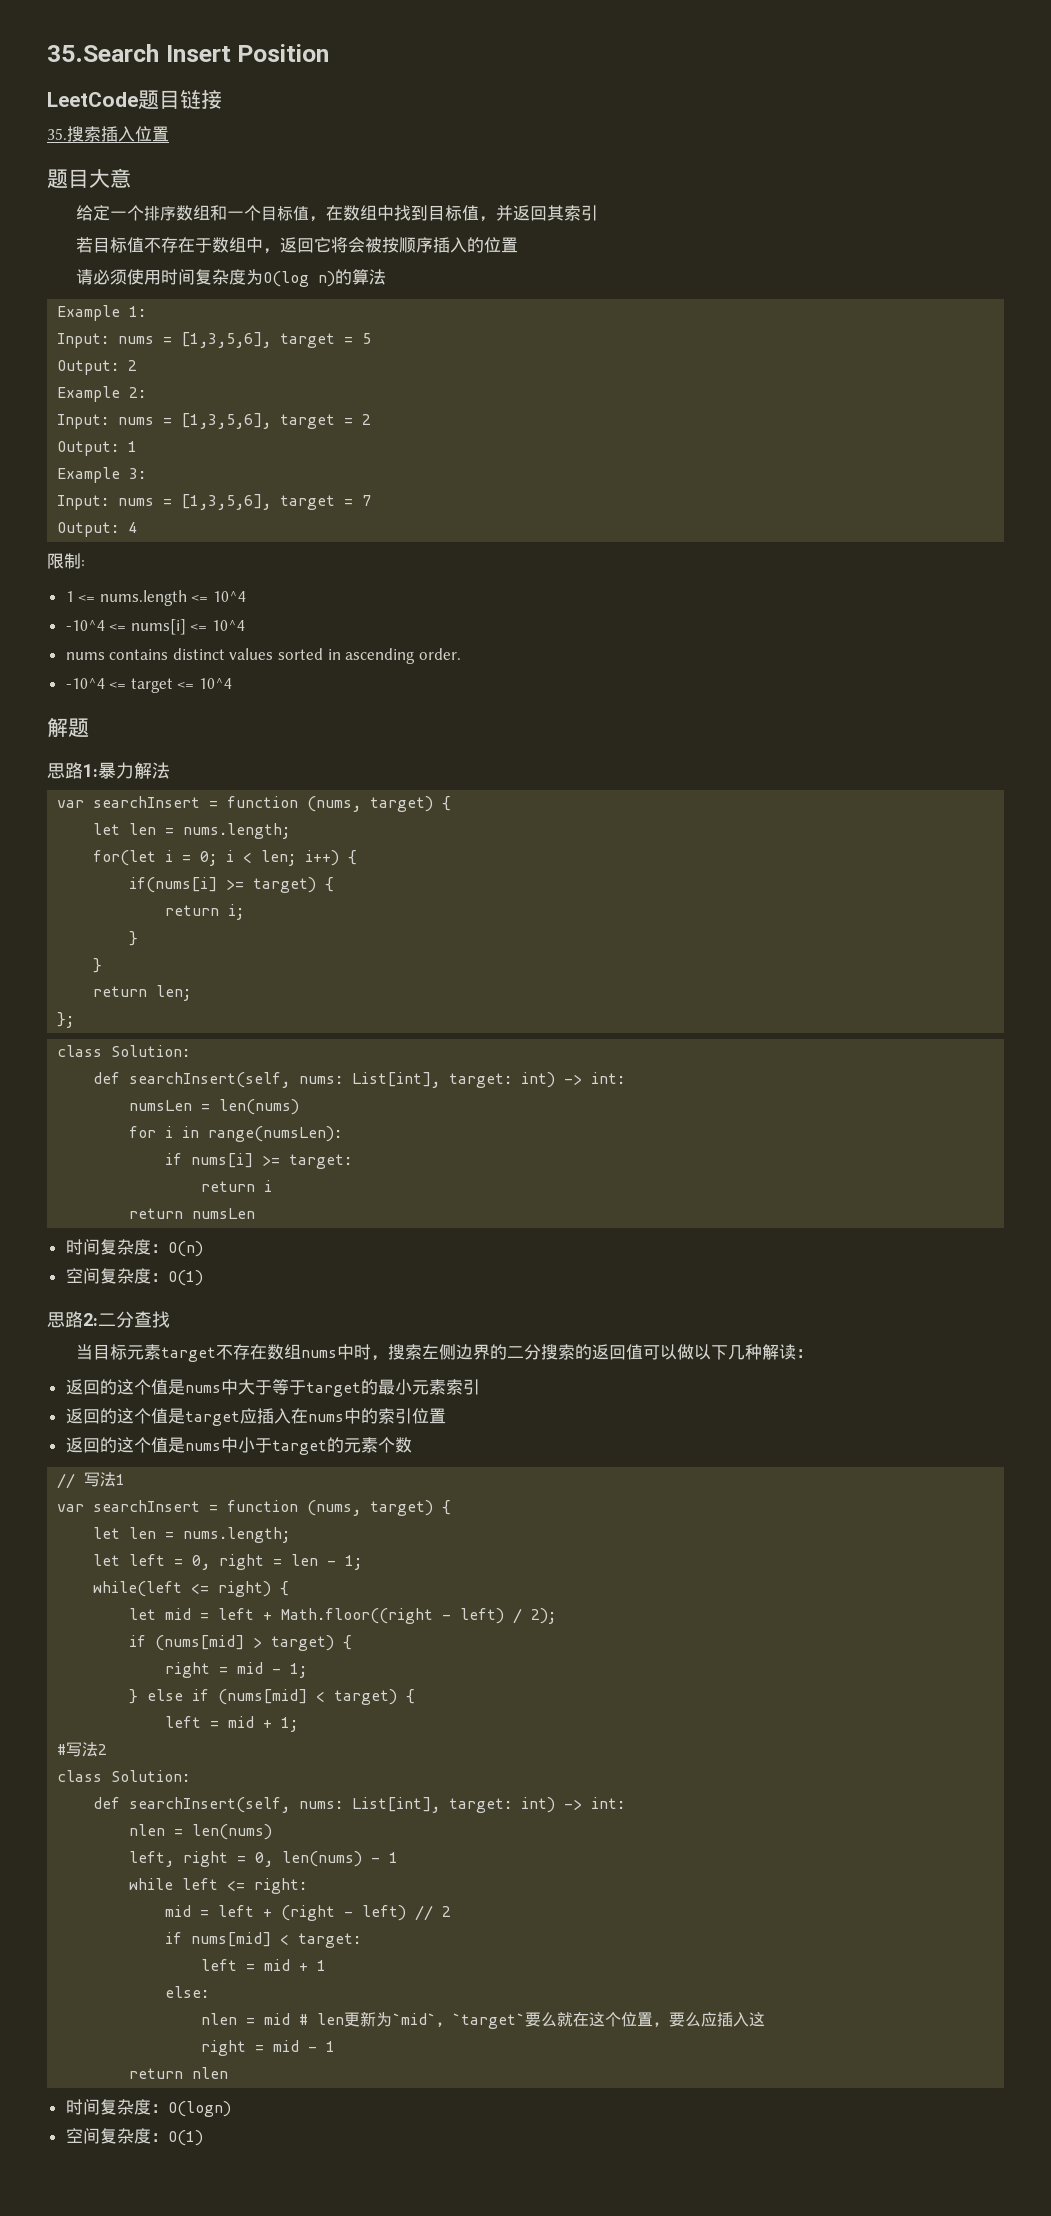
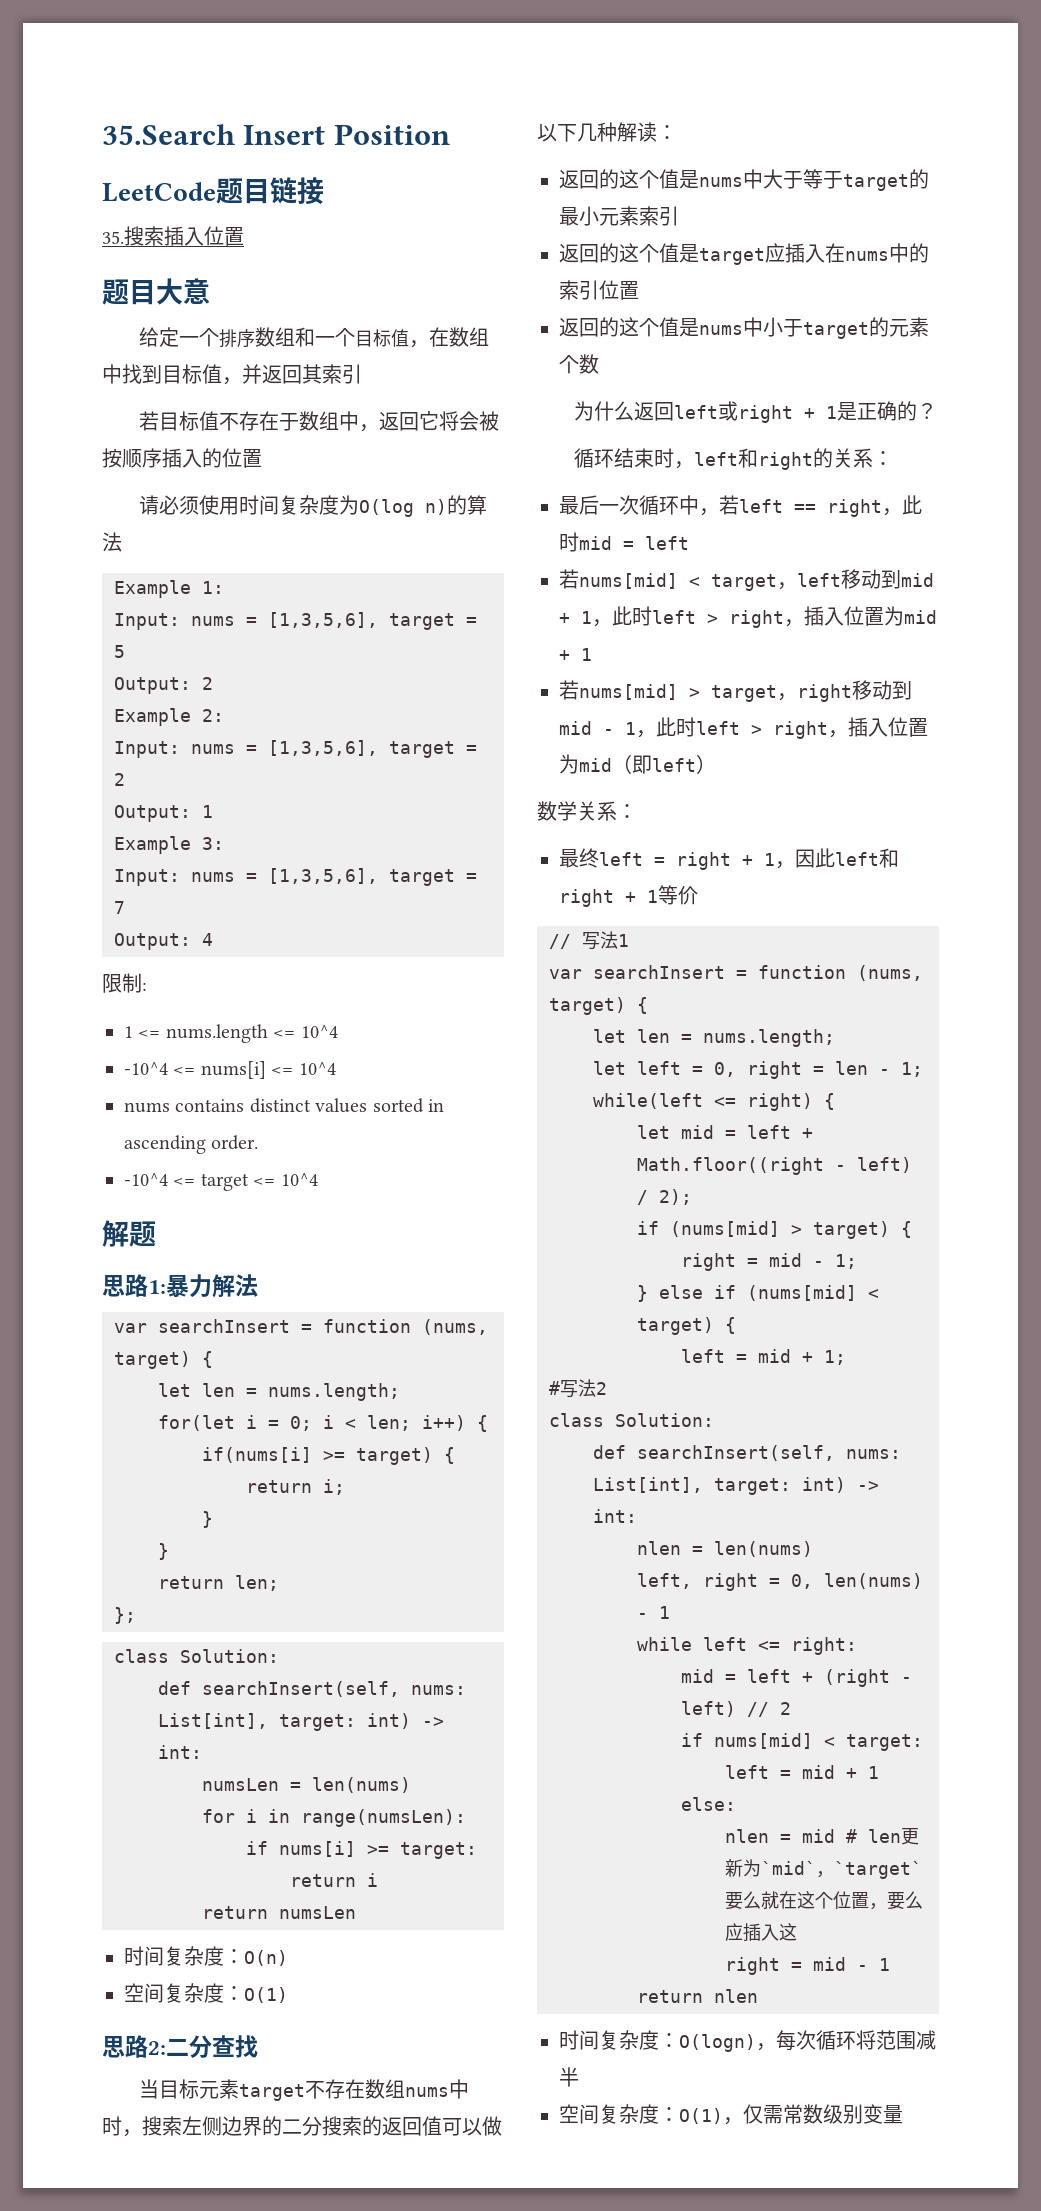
+ 为什么返回left或right + 1是正确的？
+ 循环结束时，left和right的关系：
+ 最后一次循环中，若left == right，此时mid = left
+ 若nums[mid] < target，left移动到mid + 1，此时left > right，插入位置为mid + 1
+ 若nums[mid] > target，right移动到mid - 1，此时left > right，插入位置为mid（即left）
+ 数学关系：
+ 最终left = right + 1，因此left和right + 1等价
- 时间复杂度：O(logn)
- 空间复杂度：O(1)
+ 时间复杂度：O(logn)，每次循环将范围减半
+ 空间复杂度：O(1)，仅需常数级别变量

